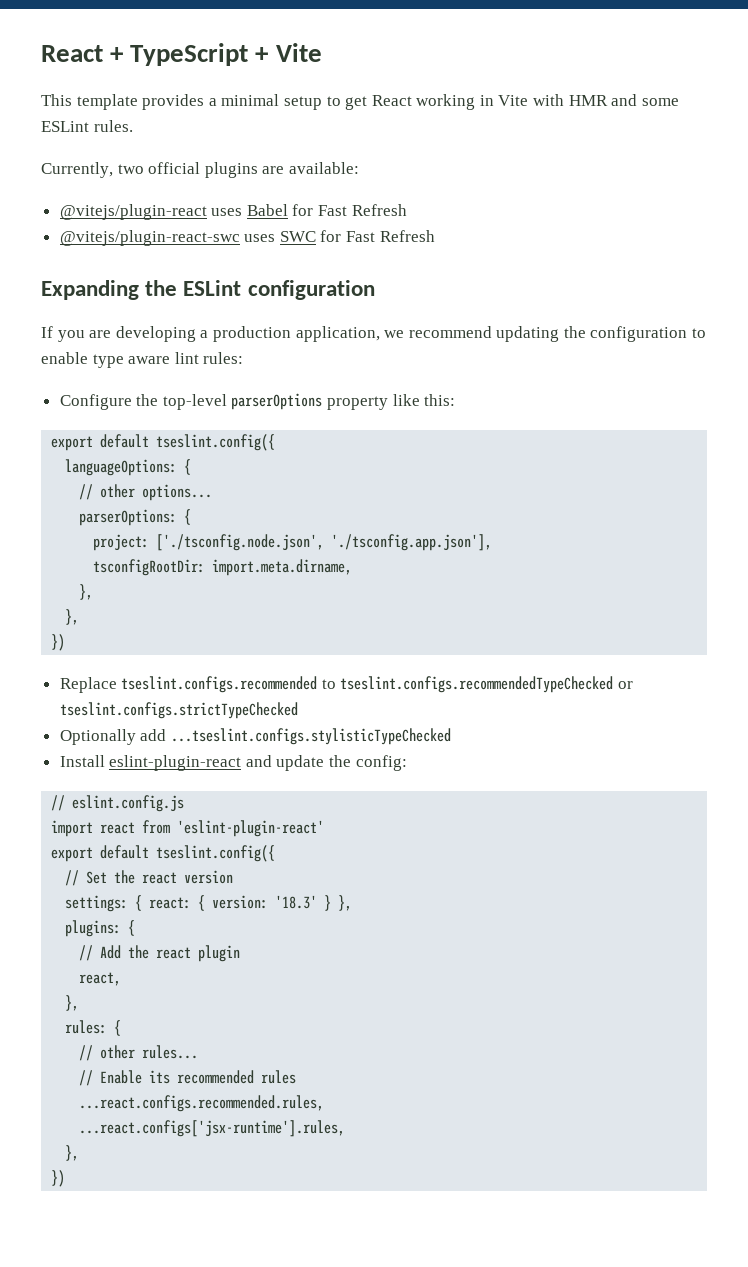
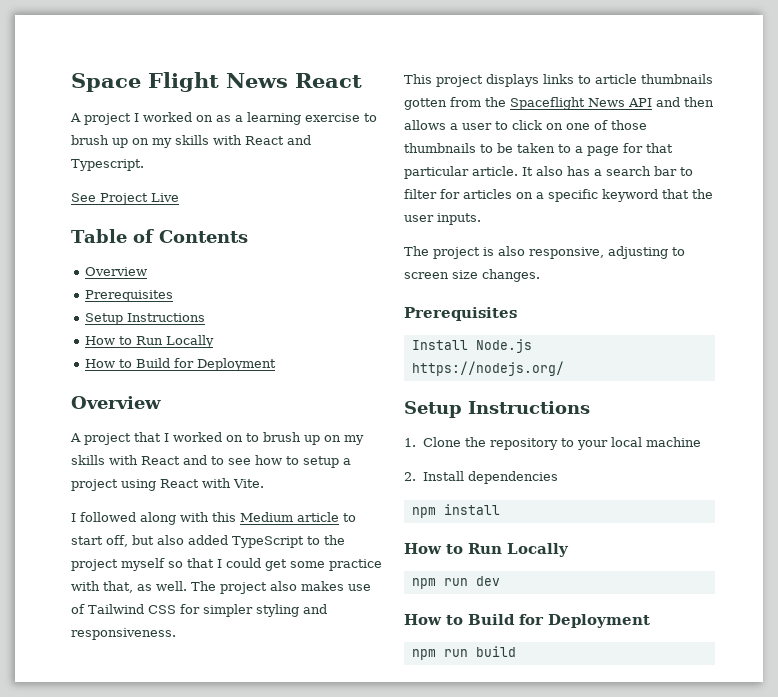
- React + TypeScript + Vite
- This template provides a minimal setup to get React working in Vite with HMR and some ESLint rules.
- Currently, two official plugins are available:
- @vitejs/plugin-react uses Babel for Fast Refresh
- @vitejs/plugin-react-swc uses SWC for Fast Refresh
- Expanding the ESLint configuration
- If you are developing a production application, we recommend updating the configuration to enable type aware lint rules:
- Configure the top-level parserOptions property like this:
- export default tseslint.config({
- languageOptions: {
- // other options...
- parserOptions: {
- project: ['./tsconfig.node.json', './tsconfig.app.json'],
- tsconfigRootDir: import.meta.dirname,
- },
- },
- })
- Replace tseslint.configs.recommended to tseslint.configs.recommendedTypeChecked or tseslint.configs.strictTypeChecked
- Optionally add ...tseslint.configs.stylisticTypeChecked
- Install eslint-plugin-react and update the config:
- // eslint.config.js
- import react from 'eslint-plugin-react'
- export default tseslint.config({
- // Set the react version
- settings: { react: { version: '18.3' } },
- plugins: {
- // Add the react plugin
- react,
- },
- rules: {
- // other rules...
- // Enable its recommended rules
- ...react.configs.recommended.rules,
- ...react.configs['jsx-runtime'].rules,
- },
- })
+ Space Flight News React
+ A project I worked on as a learning exercise to brush up on my skills with React and Typescript.
+ See Project Live
+ Table of Contents
+ Overview
+ Prerequisites
+ Setup Instructions
+ How to Run Locally
+ How to Build for Deployment
+ Overview
+ A project that I worked on to brush up on my skills with React and to see how to setup a project using React with Vite.
+ I followed along with this Medium article to start off, but also added TypeScript to the project myself so that I could get some practice with that, as well. The project also makes use of Tailwind CSS for simpler styling and responsiveness.
+ This project displays links to article thumbnails gotten from the Spaceflight News API and then allows a user to click on one of those thumbnails to be taken to a page for that particular article. It also has a search bar to filter for articles on a specific keyword that the user inputs.
+ The project is also responsive, adjusting to screen size changes.
+ Prerequisites
+ Install Node.js
+ https://nodejs.org/
+ Setup Instructions
+ 1. Clone the repository to your local machine
+ 2. Install dependencies
+ npm install
+ How to Run Locally
+ npm run dev
+ How to Build for Deployment
+ npm run build

